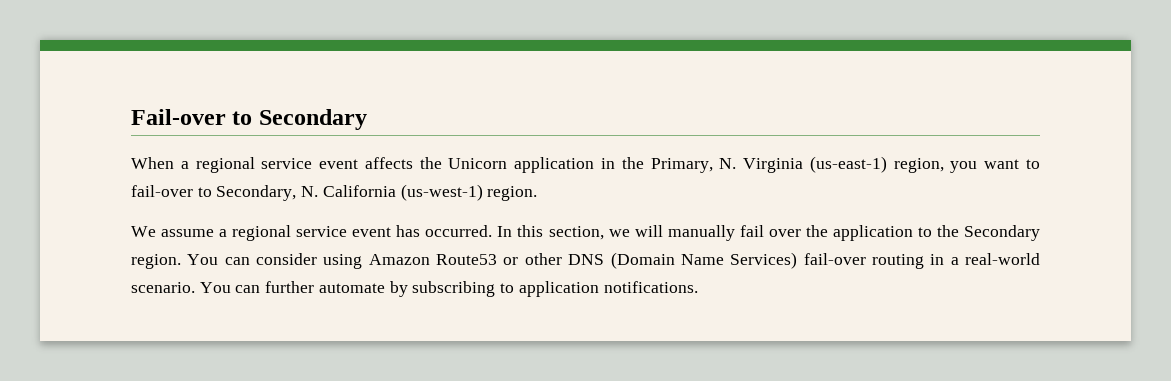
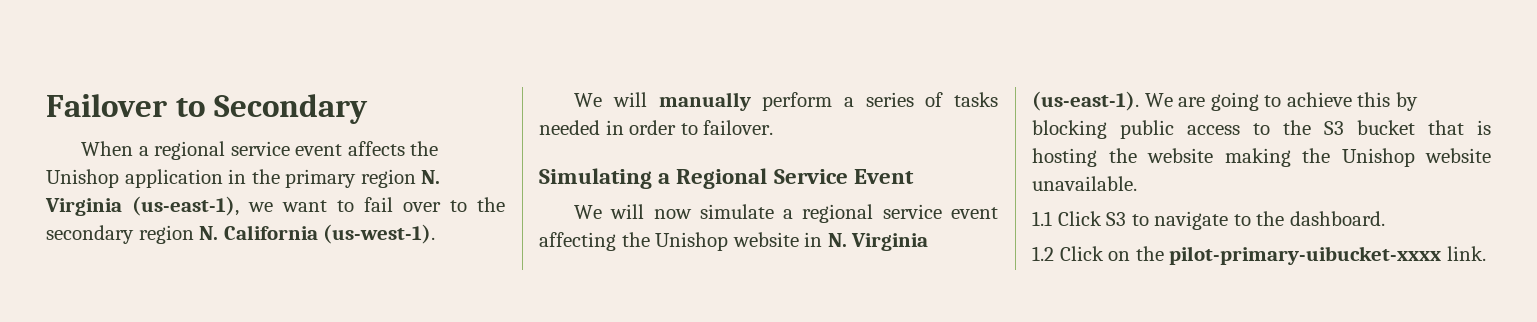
- Fail-over to Secondary
+ Failover to Secondary
- When a regional service event affects the Unicorn application in the Primary, N. Virginia (us-east-1) region, you want to fail-over to Secondary, N. California (us-west-1) region.
- We assume a regional service event has occurred. In this section, we will manually fail over the application to the Secondary region. You can consider using Amazon Route53 or other DNS (Domain Name Services) fail-over routing in a real-world scenario. You can further automate by subscribing to application notifications.
+ When a regional service event affects the Unishop application in the primary region N. Virginia (us-east-1), we want to fail over to the secondary region N. California (us-west-1).
+ We will manually perform a series of tasks needed in order to failover.
+ Simulating a Regional Service Event
+ We will now simulate a regional service event affecting the Unishop website in N. Virginia (us-east-1). We are going to achieve this by blocking public access to the S3 bucket that is hosting the website making the Unishop website unavailable.
+ 1.1 Click S3 to navigate to the dashboard.
+ 1.2 Click on the pilot-primary-uibucket-xxxx link.

